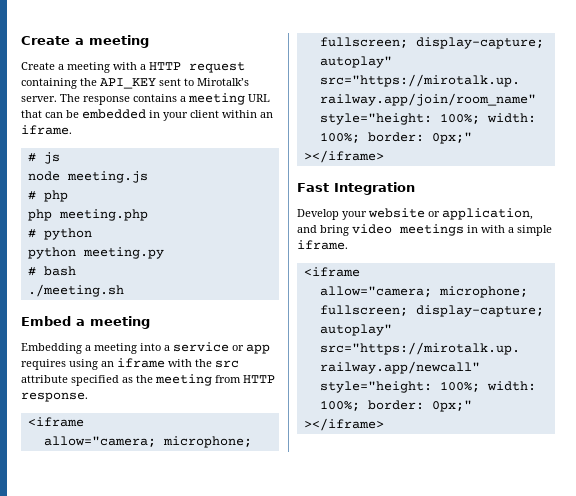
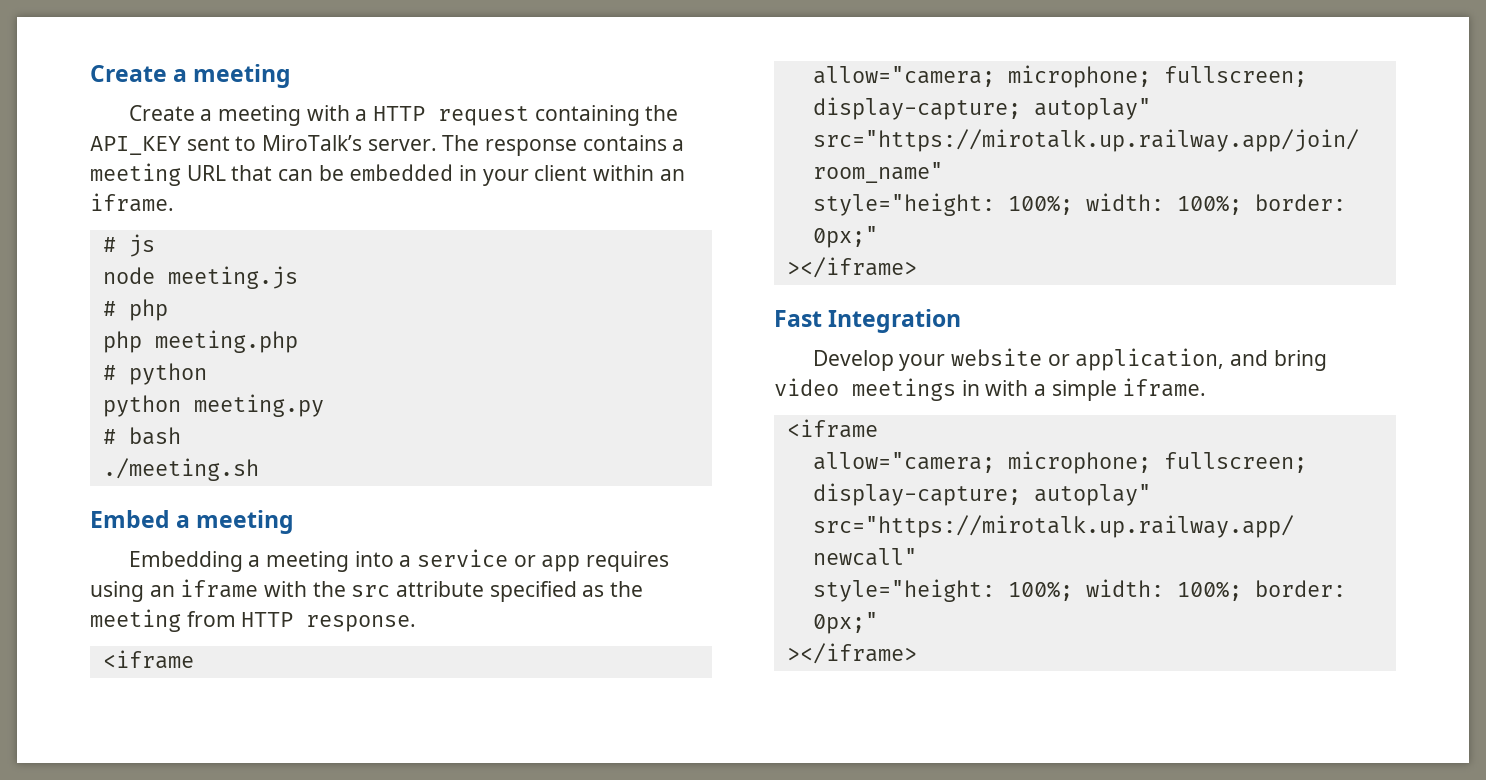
- Create a meeting with a HTTP request containing the API_KEY sent to Mirotalk’s server.
+ Create a meeting with a HTTP request containing the API_KEY sent to MiroTalk’s server.

